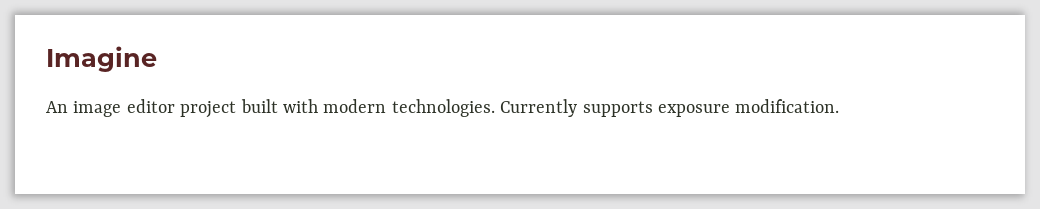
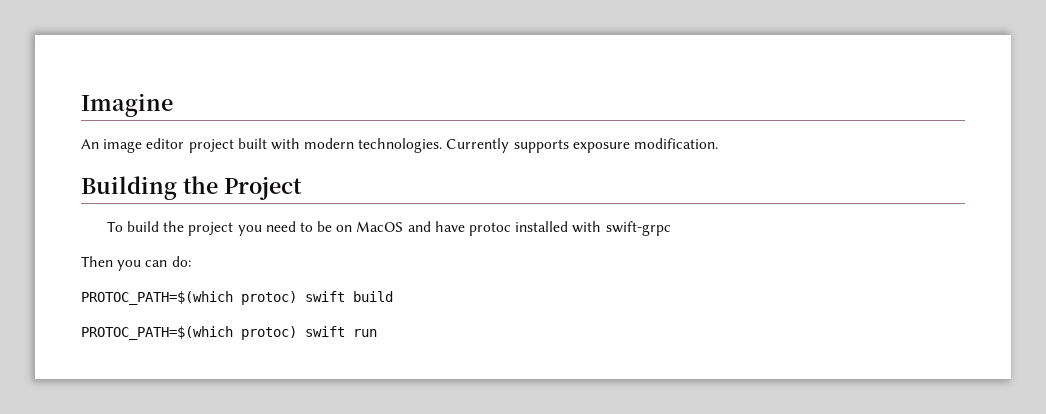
+ Building the Project
+ To build the project you need to be on MacOS and have protoc installed with swift-grpc
+ Then you can do:
+ PROTOC_PATH=$(which protoc) swift build
+ PROTOC_PATH=$(which protoc) swift run

